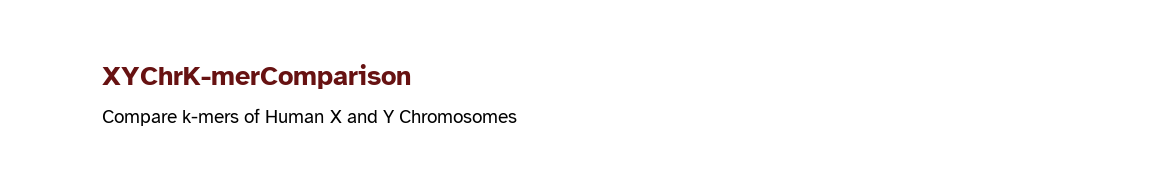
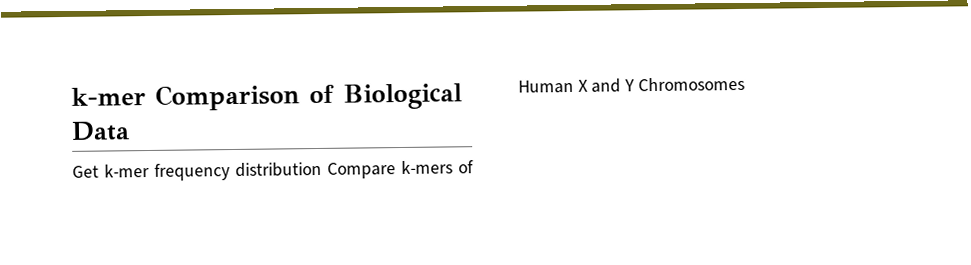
- XYChrK-merComparison
- Compare k-mers of Human X and Y Chromosomes
+ k-mer Comparison of Biological Data
+ Get k-mer frequency distribution Compare k-mers of Human X and Y Chromosomes

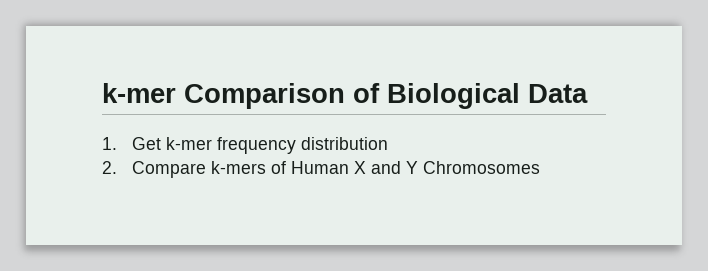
- Get k-mer frequency distribution Compare k-mers of Human X and Y Chromosomes
+ 1. Get k-mer frequency distribution
+ 2. Compare k-mers of Human X and Y Chromosomes

